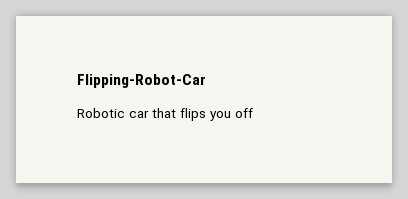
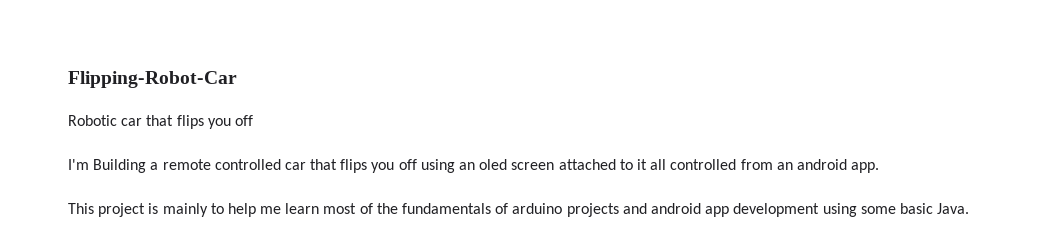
+ I'm Building a remote controlled car that flips you off using an oled screen attached to it all controlled from an android app.
+ This project is mainly to help me learn most of the fundamentals of arduino projects and android app development using some basic Java.

